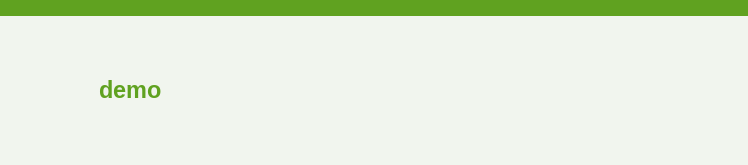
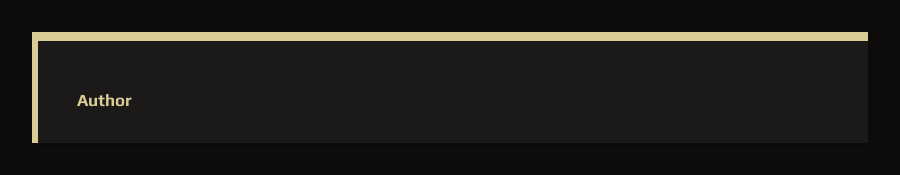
- demo
+ Author

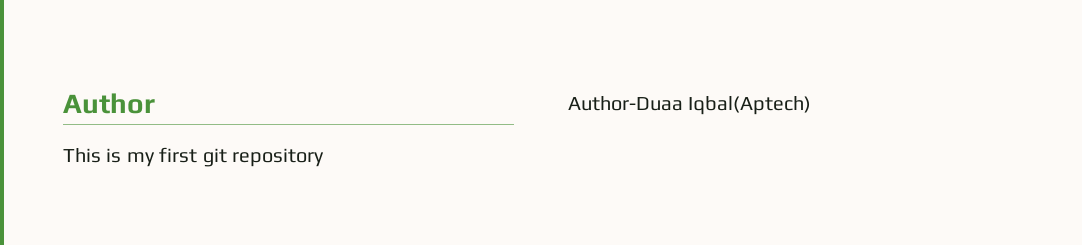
+ This is my first git repository
+ Author-Duaa Iqbal(Aptech)

